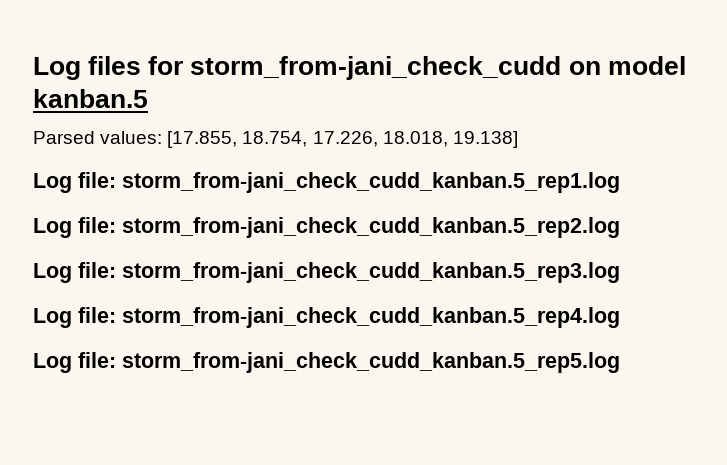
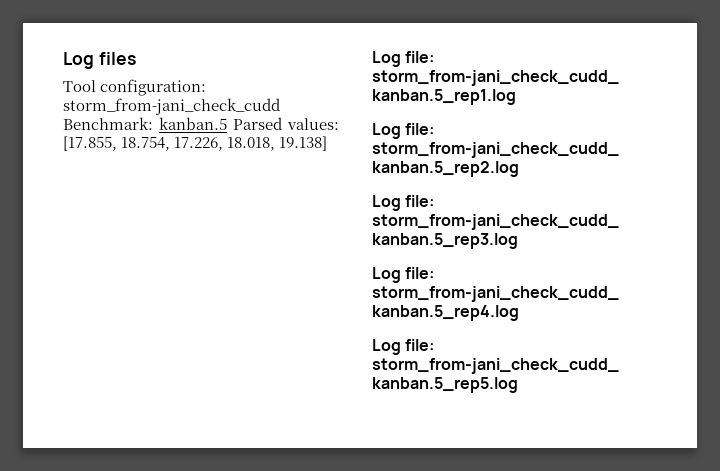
- Log files for storm_from-jani_check_cudd on model kanban.5
- Parsed values: [17.855, 18.754, 17.226, 18.018, 19.138]
+ Log files
+ Tool configuration: storm_from-jani_check_cudd Benchmark: kanban.5 Parsed values: [17.855, 18.754, 17.226, 18.018, 19.138]

